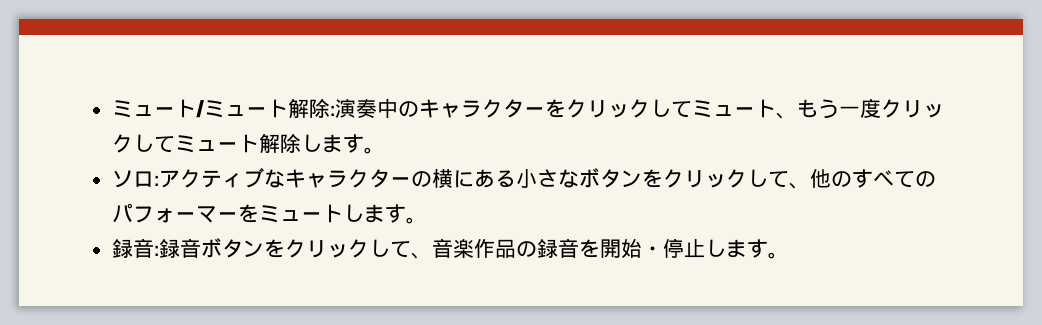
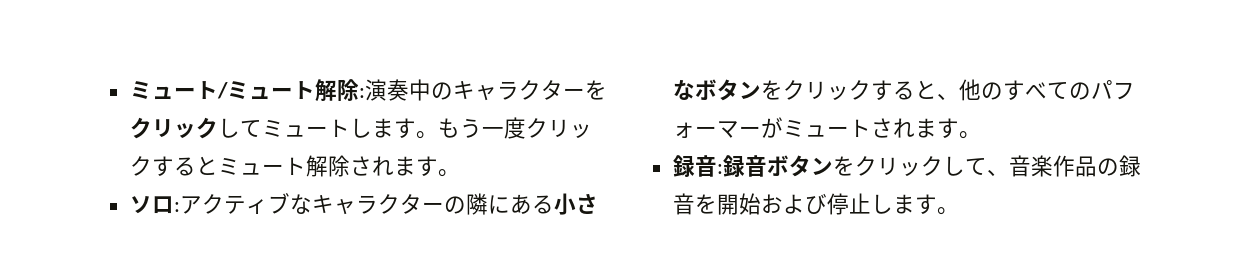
- ミュート/ミュート解除:演奏中のキャラクターをクリックしてミュート、もう一度クリックしてミュート解除します。
+ ミュート/ミュート解除:演奏中のキャラクターをクリックしてミュートします。もう一度クリックするとミュート解除されます。
- ソロ:アクティブなキャラクターの横にある小さなボタンをクリックして、他のすべてのパフォーマーをミュートします。
+ ソロ:アクティブなキャラクターの隣にある小さなボタンをクリックすると、他のすべてのパフォーマーがミュートされます。
- 録音:録音ボタンをクリックして、音楽作品の録音を開始・停止します。
+ 録音:録音ボタンをクリックして、音楽作品の録音を開始および停止します。

